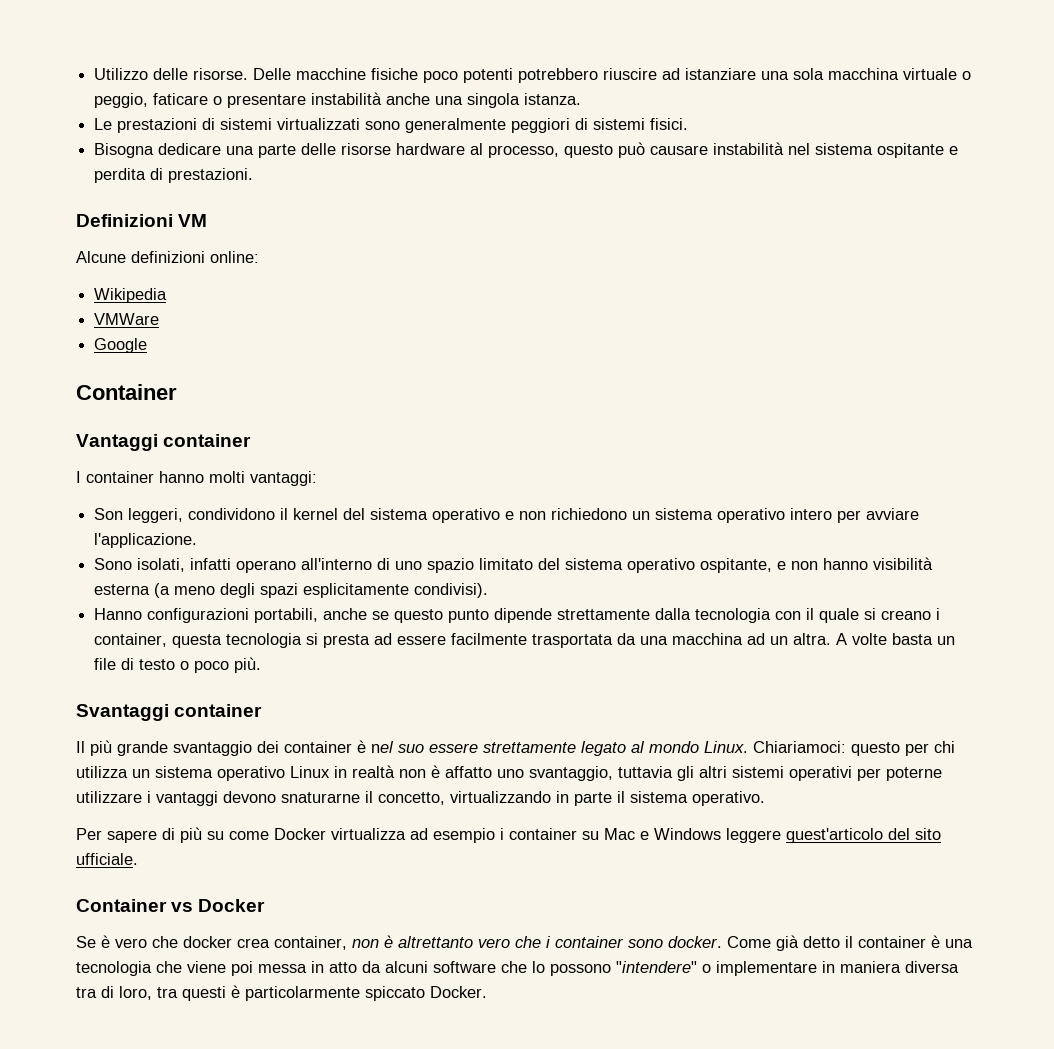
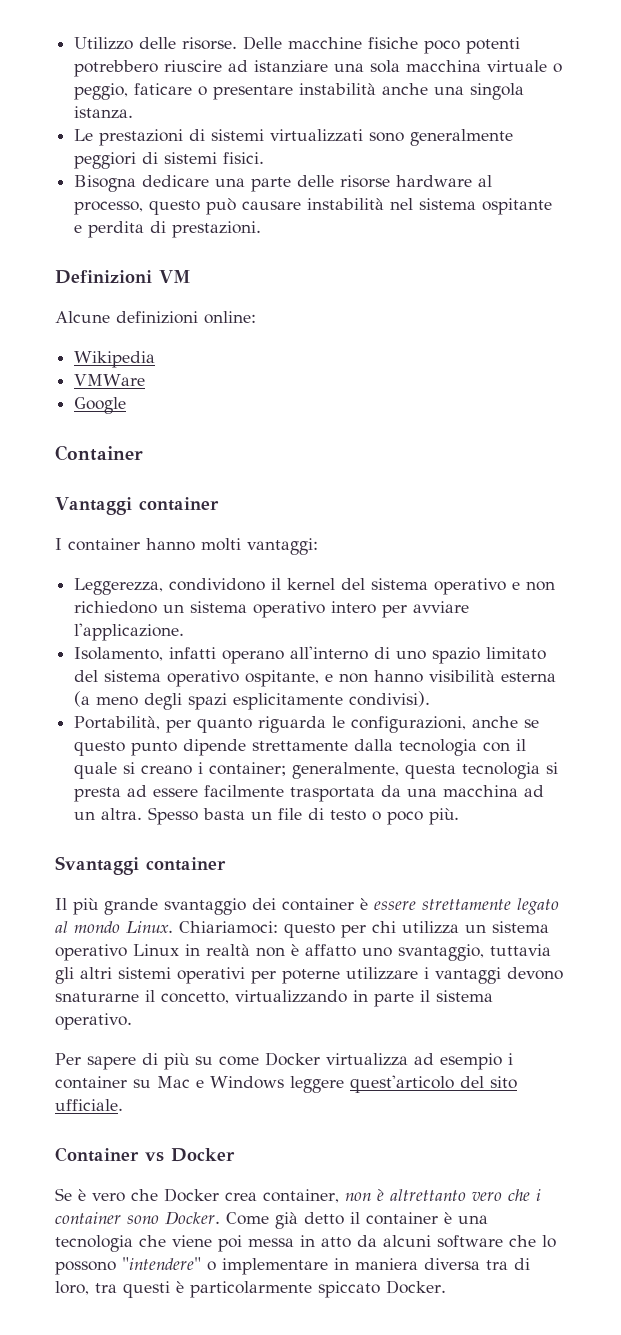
- Son leggeri, condividono il kernel del sistema operativo e non richiedono un sistema operativo intero per avviare l'applicazione.
+ Leggerezza, condividono il kernel del sistema operativo e non richiedono un sistema operativo intero per avviare l'applicazione.
- Sono isolati, infatti operano all'interno di uno spazio limitato del sistema operativo ospitante, e non hanno visibilità esterna (a meno degli spazi esplicitamente condivisi).
+ Isolamento, infatti operano all'interno di uno spazio limitato del sistema operativo ospitante, e non hanno visibilità esterna (a meno degli spazi esplicitamente condivisi).
- Hanno configurazioni portabili, anche se questo punto dipende strettamente dalla tecnologia con il quale si creano i container, questa tecnologia si presta ad essere facilmente trasportata da una macchina ad un altra.
+ Portabilità, per quanto riguarda le configurazioni, anche se questo punto dipende strettamente dalla tecnologia con il quale si creano i container; generalmente, questa tecnologia si presta ad essere facilmente trasportata da una macchina ad un altra.
- A volte basta un file di testo o poco più.
+ Spesso basta un file di testo o poco più.
- Il più grande svantaggio dei container è nel suo essere strettamente legato al mondo Linux.
+ Il più grande svantaggio dei container è essere strettamente legato al mondo Linux.
- Se è vero che docker crea container, non è altrettanto vero che i container sono docker.
+ Se è vero che Docker crea container, non è altrettanto vero che i container sono Docker.

